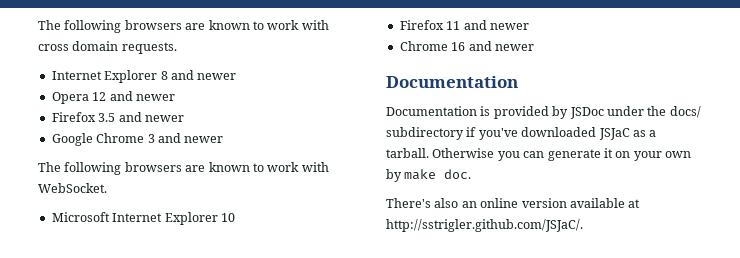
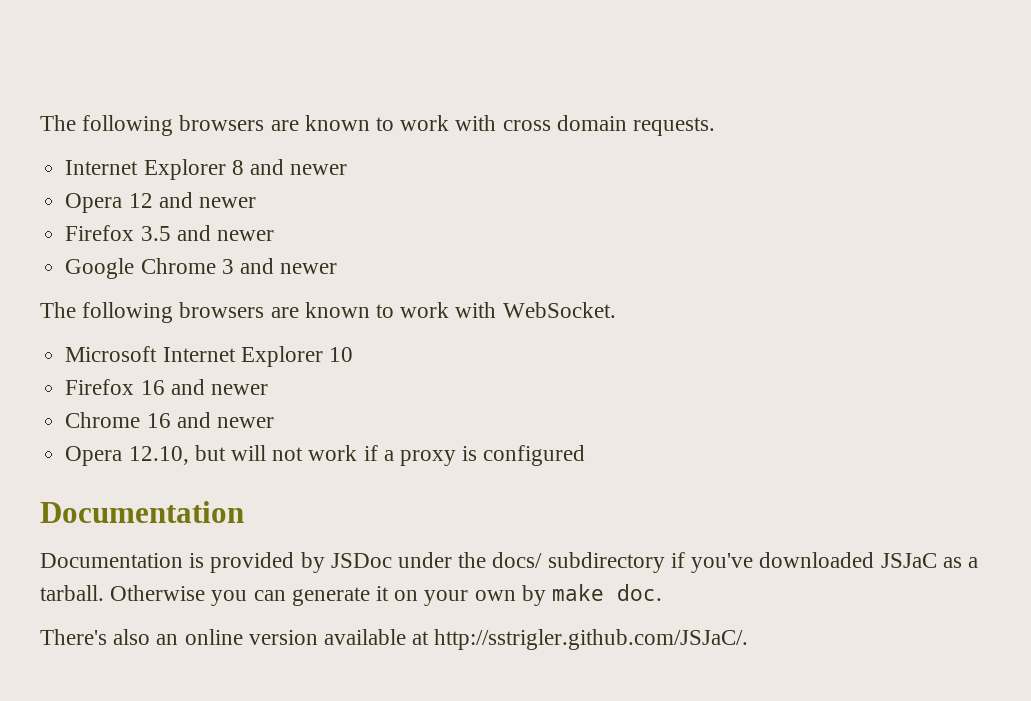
- Firefox 11 and newer
+ Firefox 16 and newer
+ Opera 12.10, but will not work if a proxy is configured

